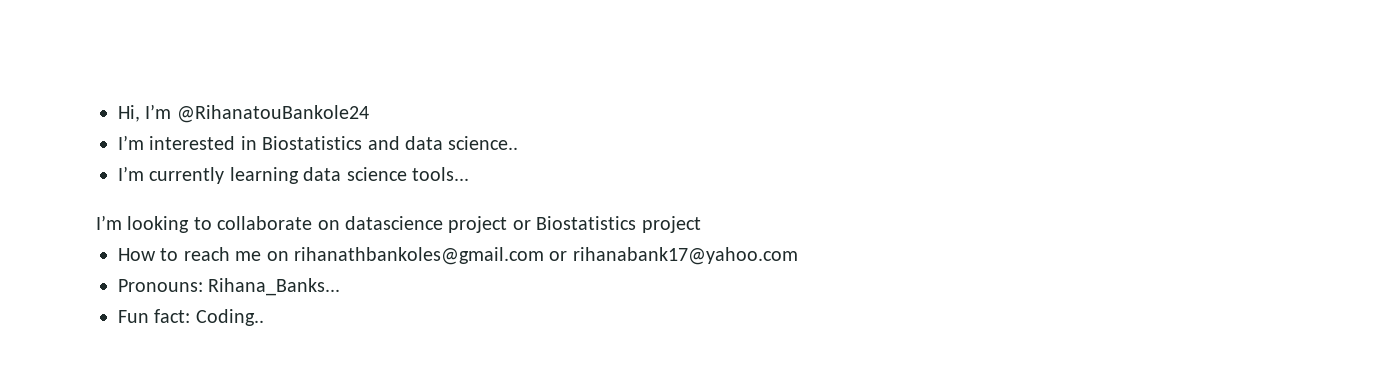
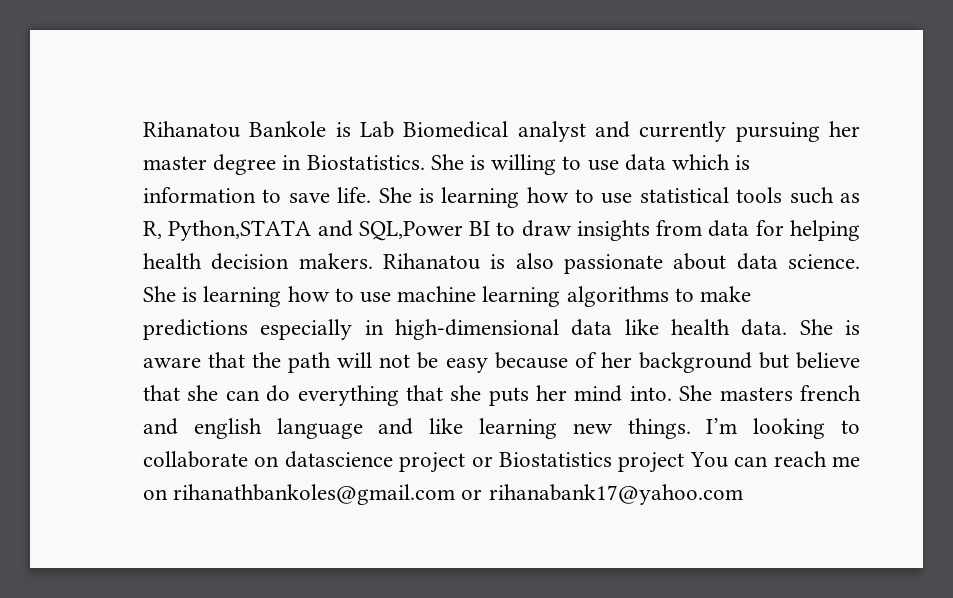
- Hi, I’m @RihanatouBankole24
- I’m interested in Biostatistics and data science..
- I’m currently learning data science tools...
- I’m looking to collaborate on datascience project or Biostatistics project
- How to reach me on rihanathbankoles@gmail.com or rihanabank17@yahoo.com
+ Rihanatou Bankole is Lab Biomedical analyst and currently pursuing her master degree in Biostatistics. She is willing to use data which is information to save life. She is learning how to use statistical tools such as R, Python,STATA and SQL,Power BI to draw insights from data for helping health decision makers. Rihanatou is also passionate about data science. She is learning how to use machine learning algorithms to make predictions especially in high-dimensional data like health data. She is aware that the path will not be easy because of her background but believe that she can do everything that she puts her mind into. She masters french and english language and like learning new things. I’m looking to collaborate on datascience project or Biostatistics project You can reach me on rihanathbankoles@gmail.com or rihanabank17@yahoo.com
- Pronouns: Rihana_Banks...
- Fun fact: Coding..

